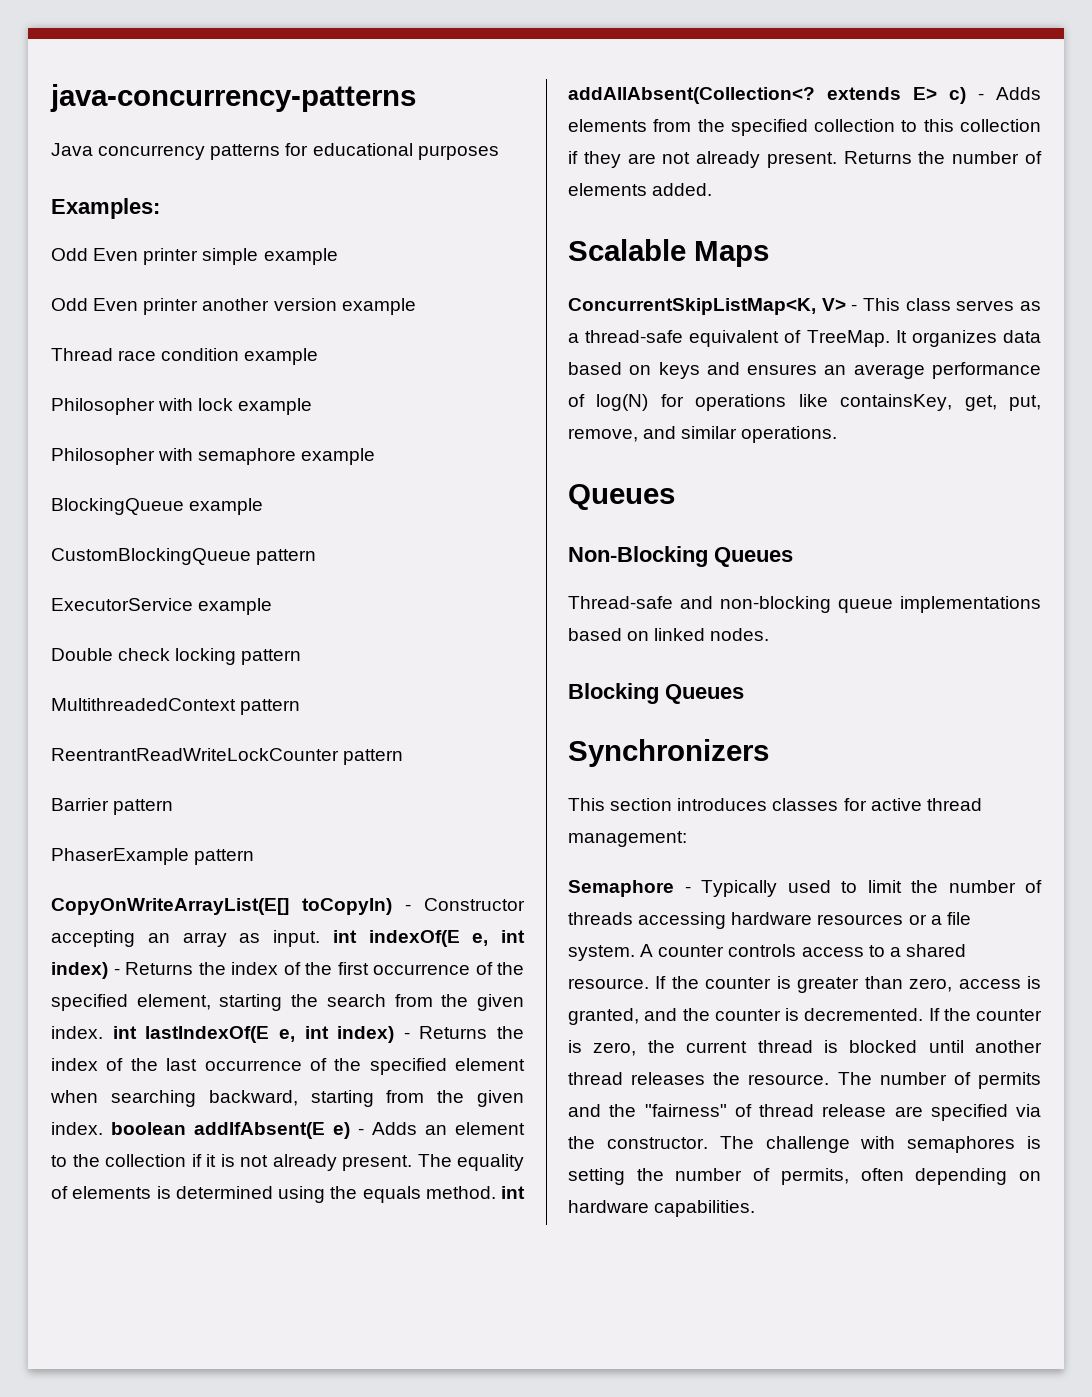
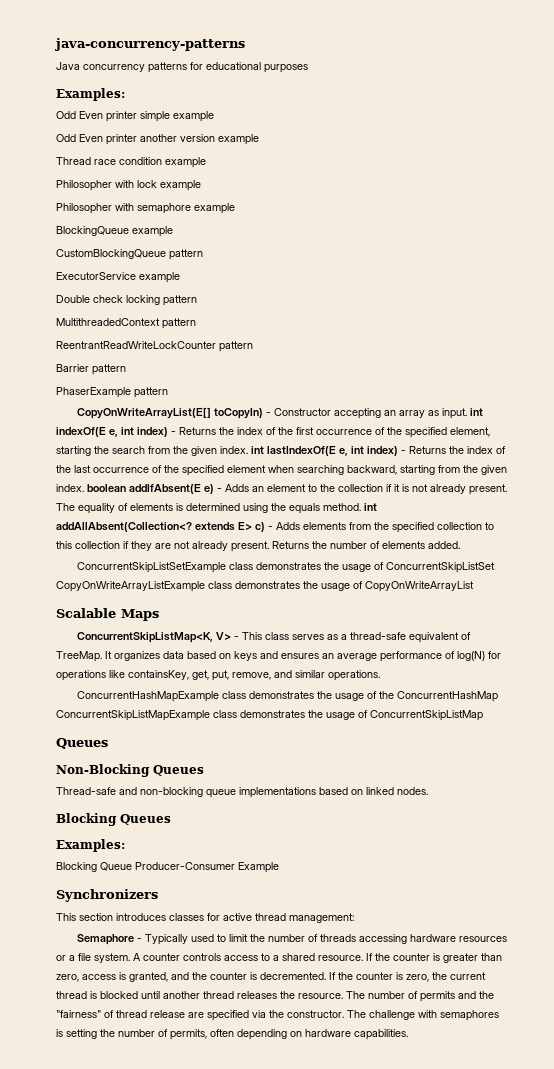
+ ConcurrentSkipListSetExample class demonstrates the usage of ConcurrentSkipListSet CopyOnWriteArrayListExample class demonstrates the usage of CopyOnWriteArrayList
+ ConcurrentHashMapExample class demonstrates the usage of the ConcurrentHashMap ConcurrentSkipListMapExample class demonstrates the usage of ConcurrentSkipListMap
  Blocking Queues
+ Examples:
+ Blocking Queue Producer-Consumer Example

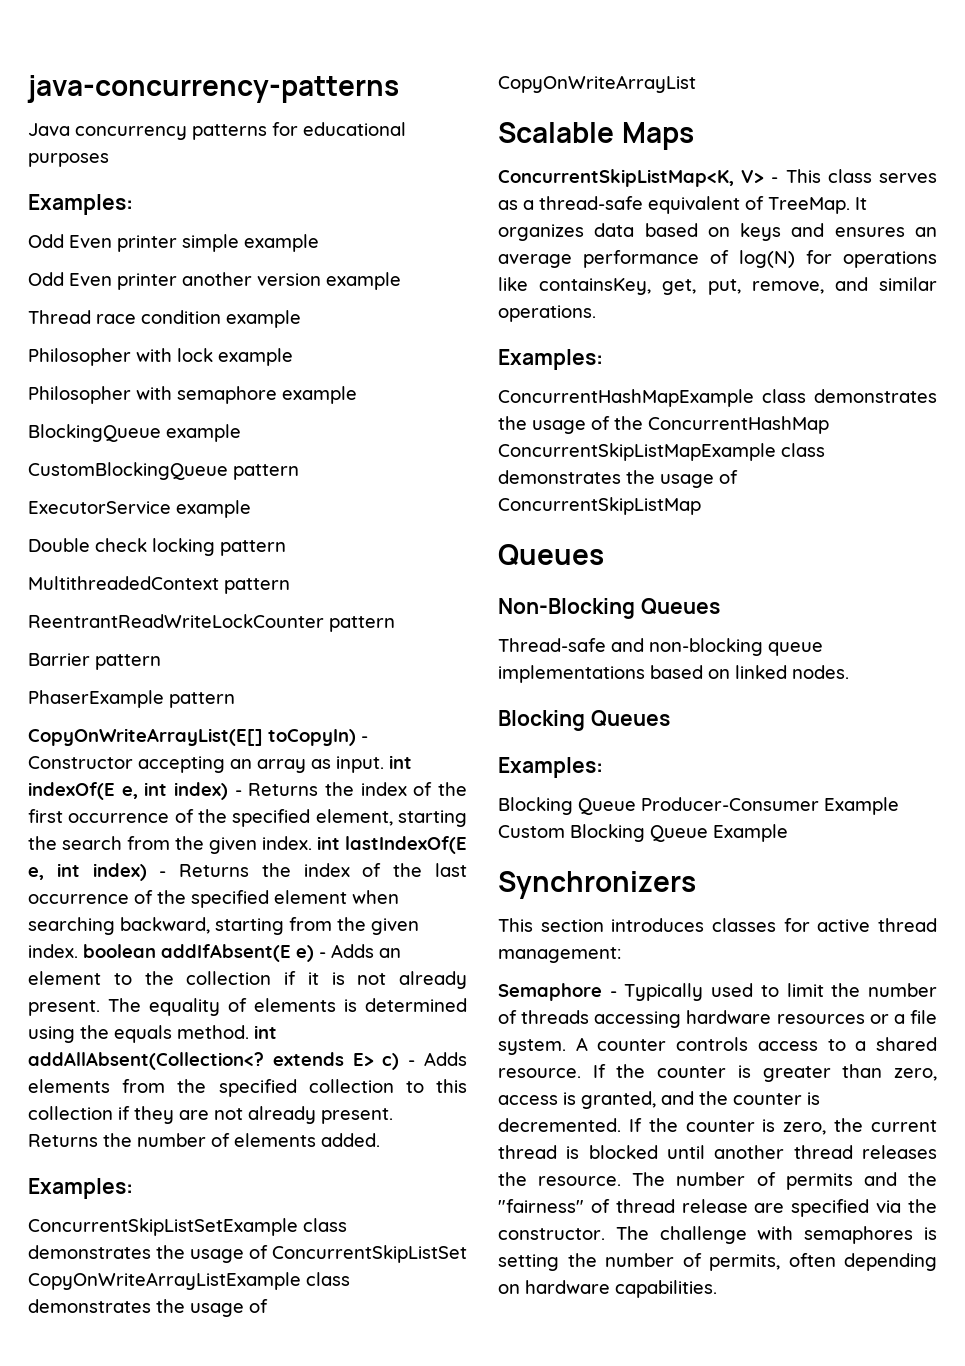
  Returns the number of elements added.
+ Examples:
  It organizes data based on keys and ensures an average performance of log(N) for operations like containsKey, get, put, remove, and similar operations.
+ Examples:
- Blocking Queue Producer-Consumer Example
+ Blocking Queue Producer-Consumer Example Custom Blocking Queue Example

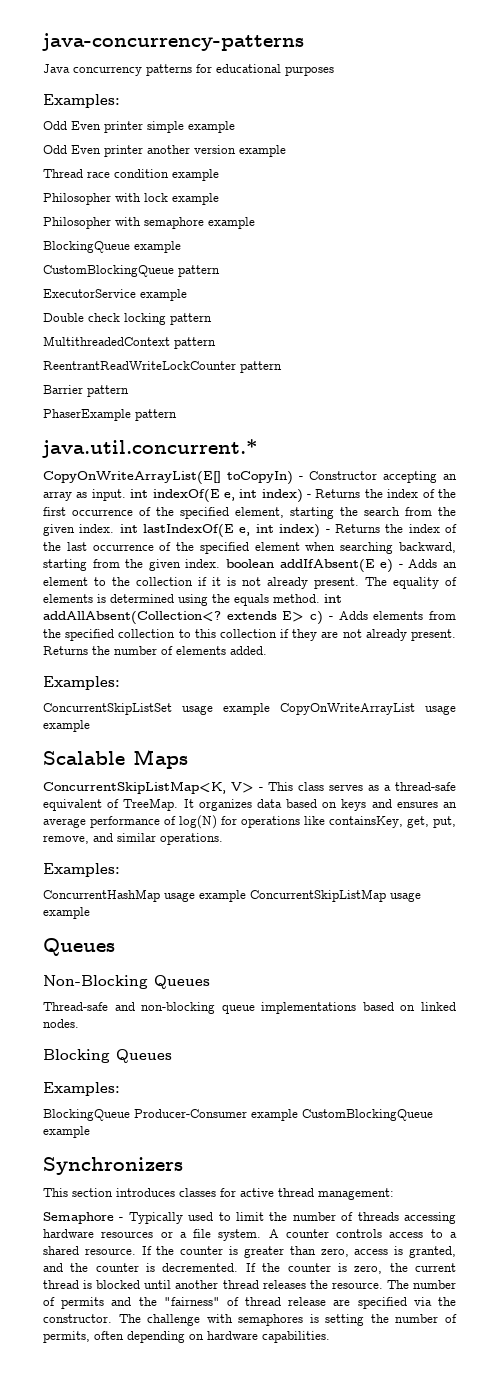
+ java.util.concurrent.*
- ConcurrentSkipListSetExample class demonstrates the usage of ConcurrentSkipListSet CopyOnWriteArrayListExample class demonstrates the usage of CopyOnWriteArrayList
+ ConcurrentSkipListSet usage example CopyOnWriteArrayList usage example
- ConcurrentHashMapExample class demonstrates the usage of the ConcurrentHashMap ConcurrentSkipListMapExample class demonstrates the usage of ConcurrentSkipListMap
+ ConcurrentHashMap usage example ConcurrentSkipListMap usage example
- Blocking Queue Producer-Consumer Example Custom Blocking Queue Example
+ BlockingQueue Producer-Consumer example CustomBlockingQueue example

